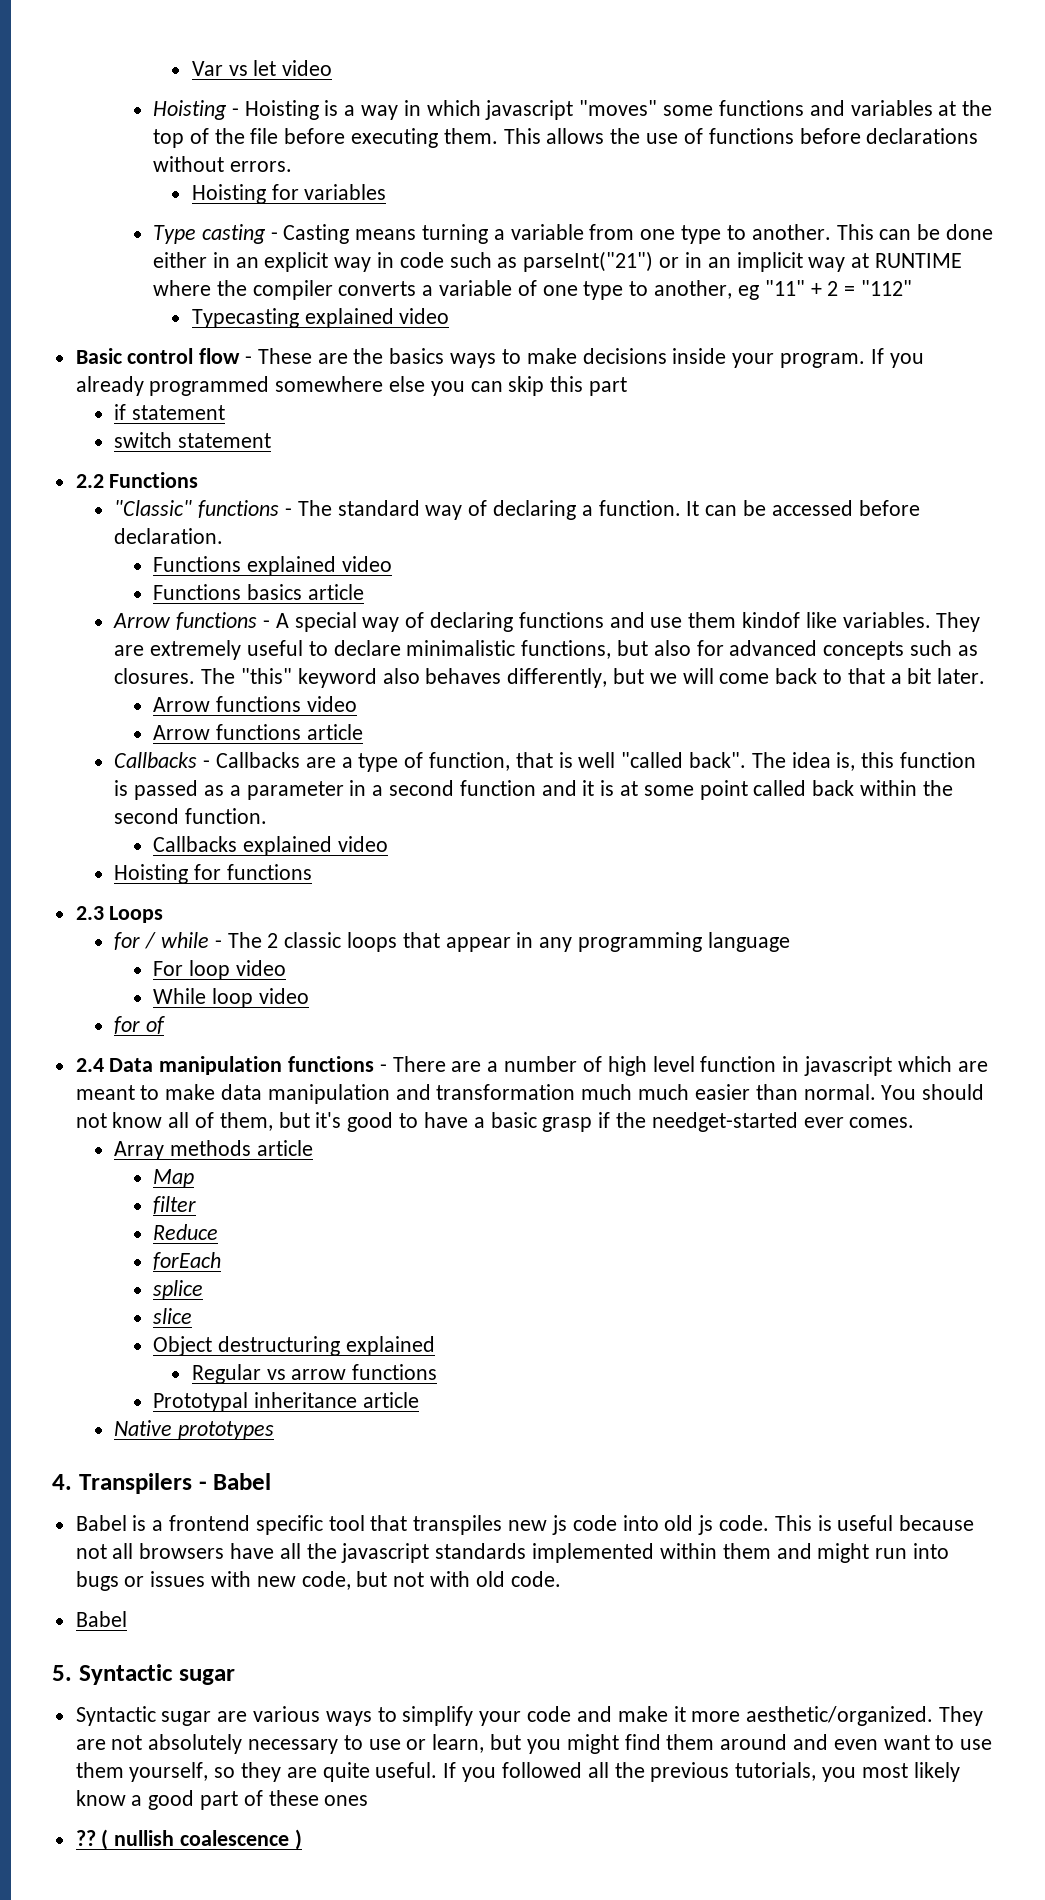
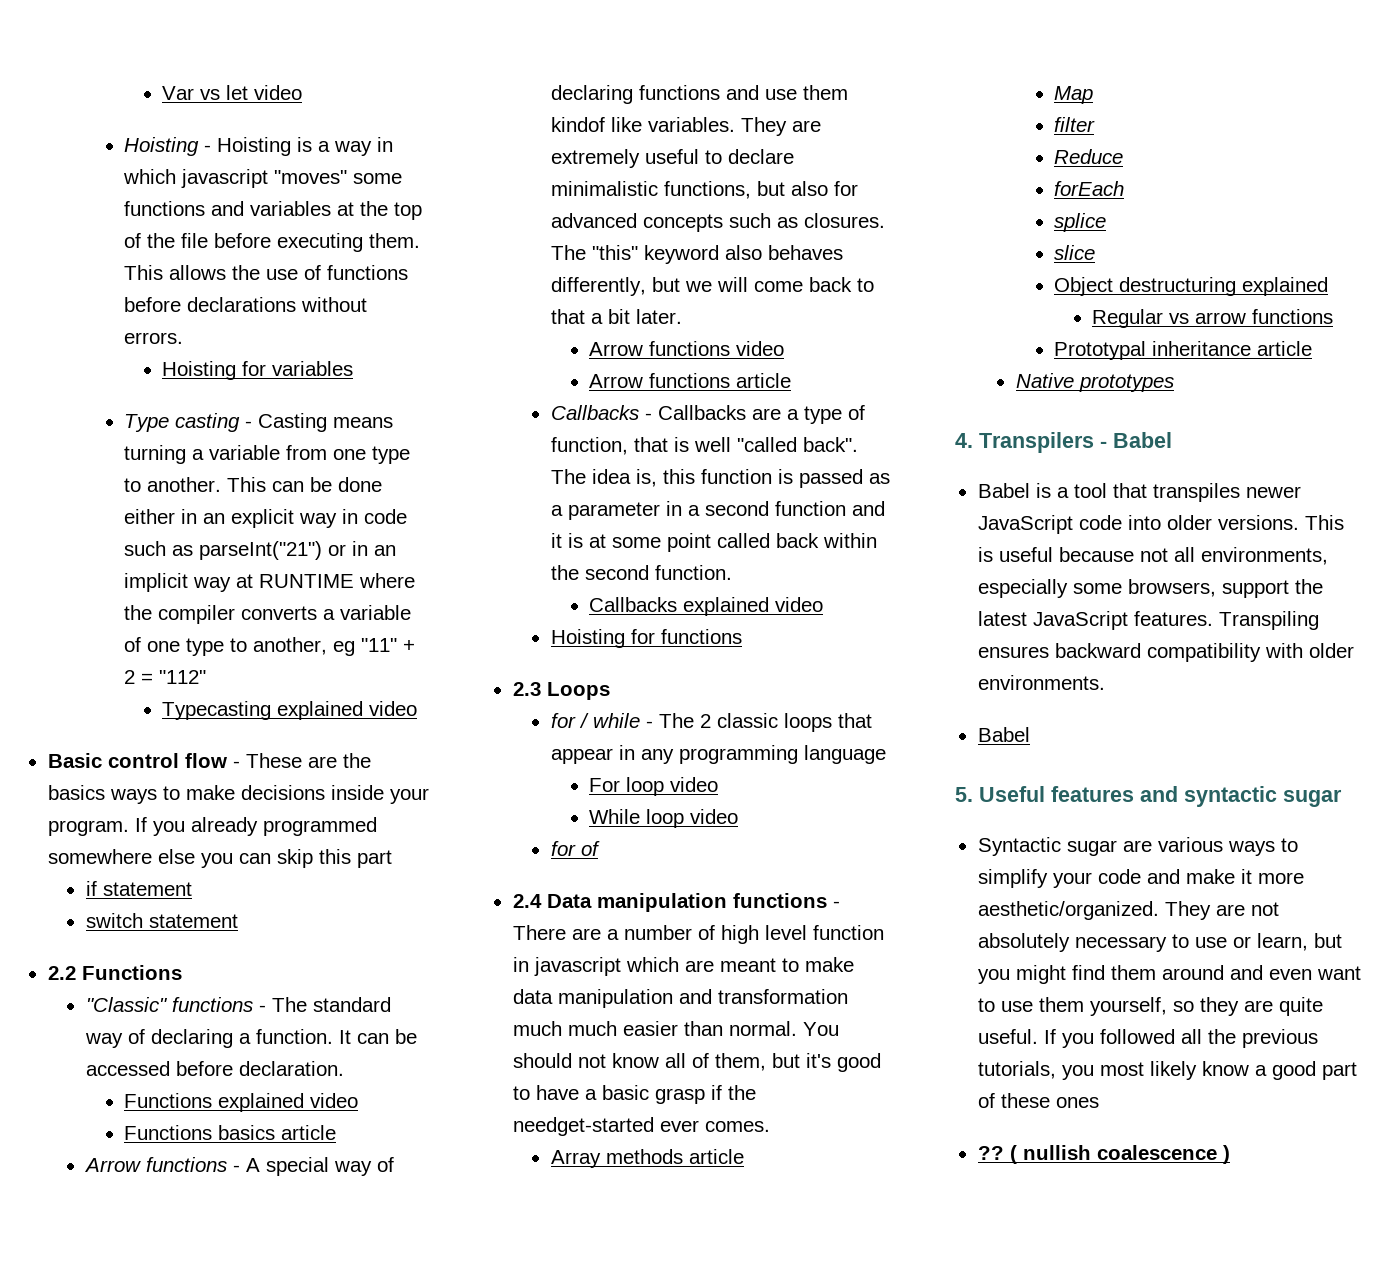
- Babel is a frontend specific tool that transpiles new js code into old js code.
+ Babel is a tool that transpiles newer JavaScript code into older versions.
- This is useful because not all browsers have all the javascript standards implemented within them and might run into bugs or issues with new code, but not with old code.
+ This is useful because not all environments, especially some browsers, support the latest JavaScript features. Transpiling ensures backward compatibility with older environments.
  Babel
- 5. Syntactic sugar
+ 5. Useful features and syntactic sugar

